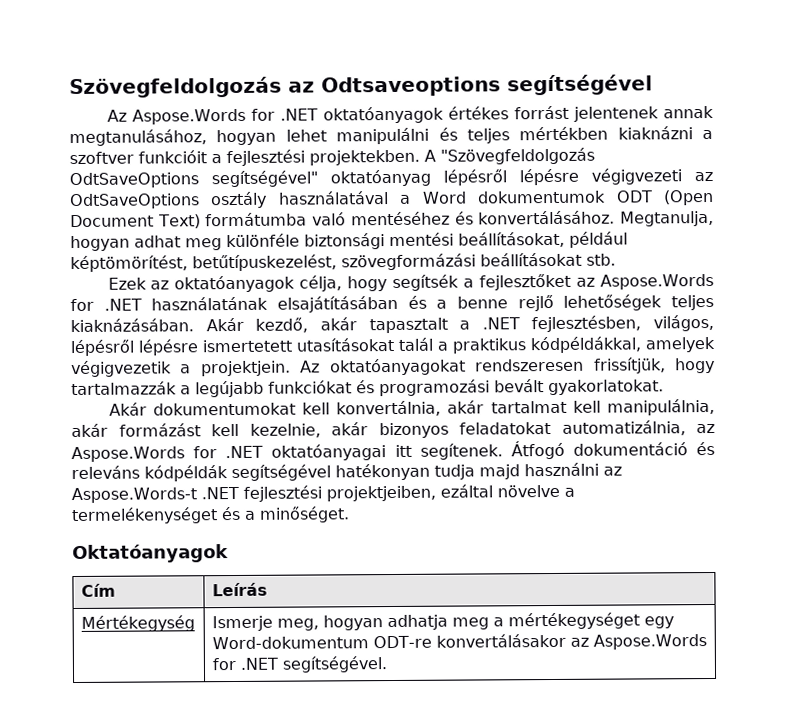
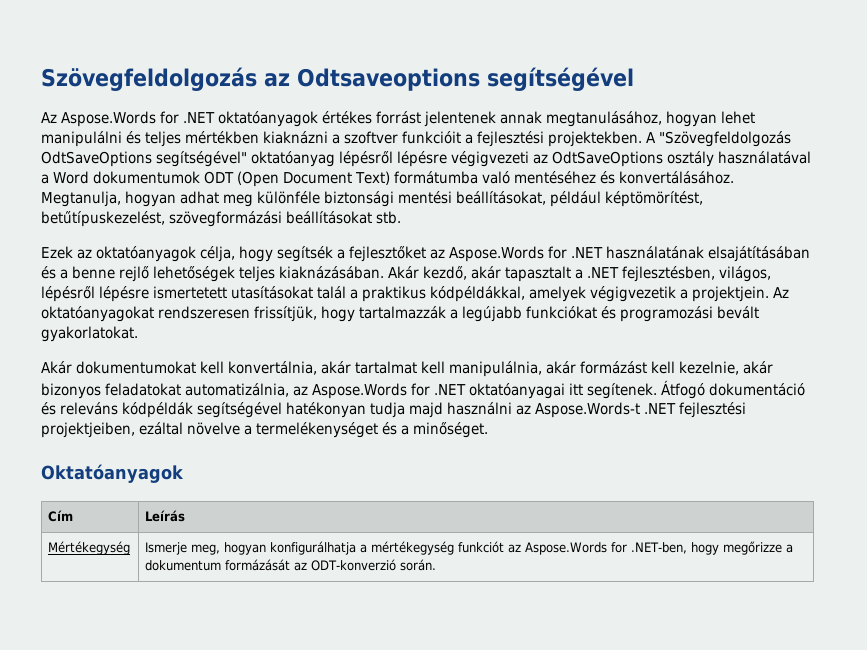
- Mértékegység | Ismerje meg, hogyan adhatja meg a mértékegységet egy Word-dokumentum ODT-re konvertálásakor az Aspose.Words for .NET segítségével.
+ Mértékegység | Ismerje meg, hogyan konfigurálhatja a mértékegység funkciót az Aspose.Words for .NET-ben, hogy megőrizze a dokumentum formázását az ODT-konverzió során.

